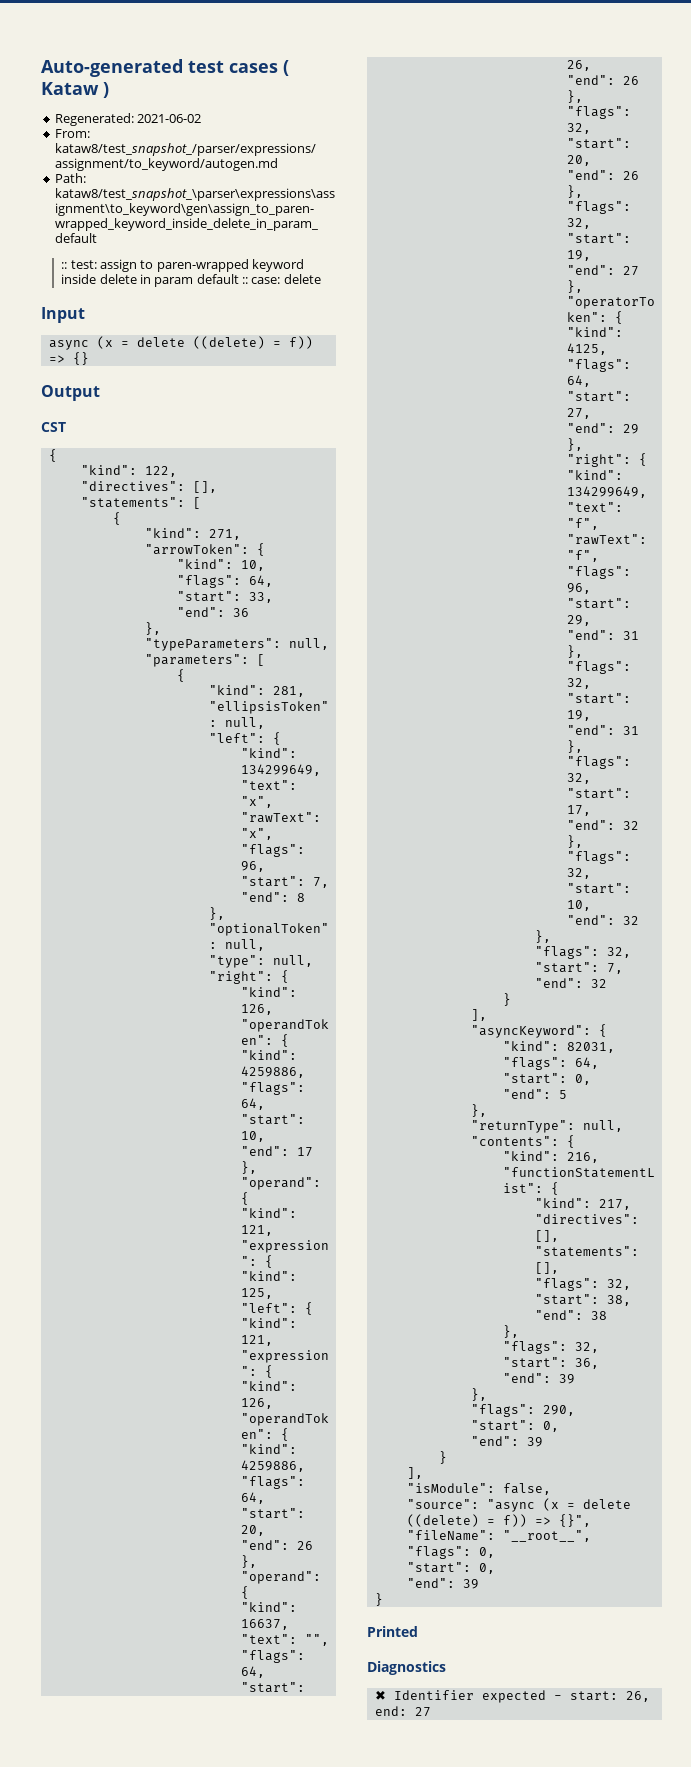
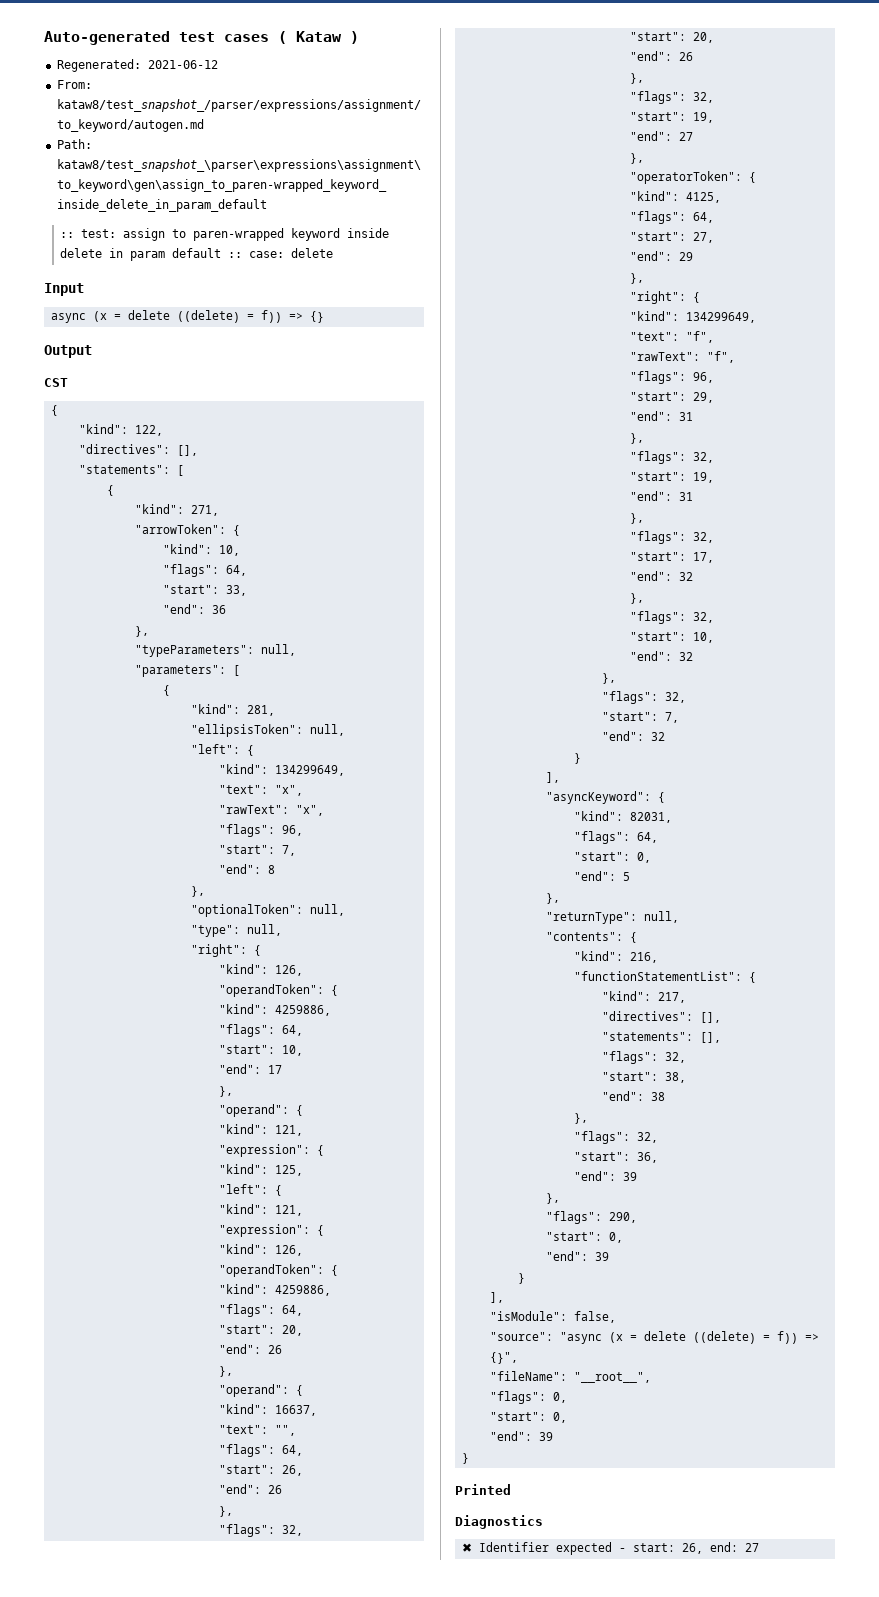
- Regenerated: 2021-06-02
+ Regenerated: 2021-06-12

